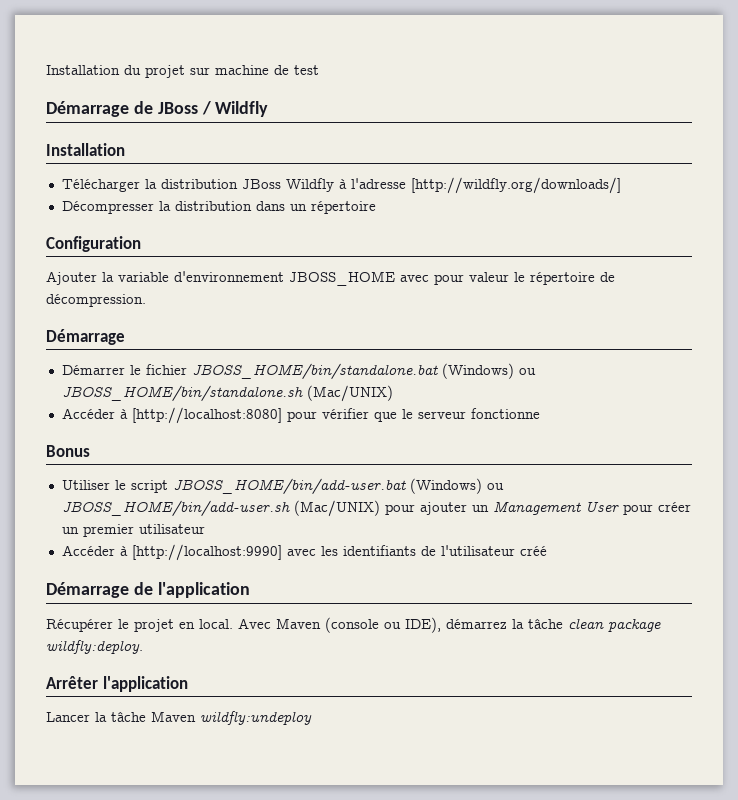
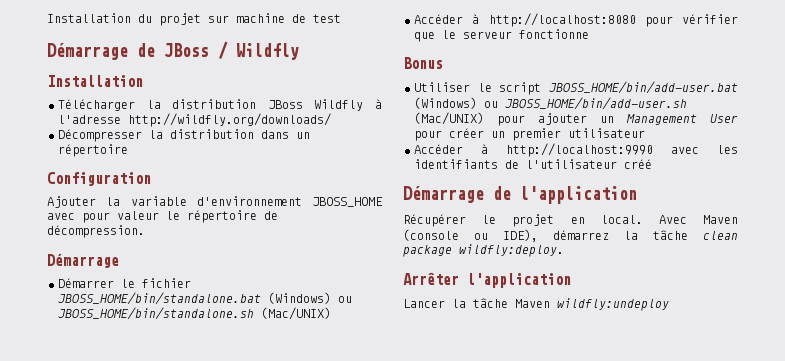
- Télécharger la distribution JBoss Wildfly à l'adresse [http://wildfly.org/downloads/]
+ Télécharger la distribution JBoss Wildfly à l'adresse http://wildfly.org/downloads/
- Accéder à [http://localhost:8080] pour vérifier que le serveur fonctionne
+ Accéder à http://localhost:8080 pour vérifier que le serveur fonctionne
- Accéder à [http://localhost:9990] avec les identifiants de l'utilisateur créé
+ Accéder à http://localhost:9990 avec les identifiants de l'utilisateur créé

